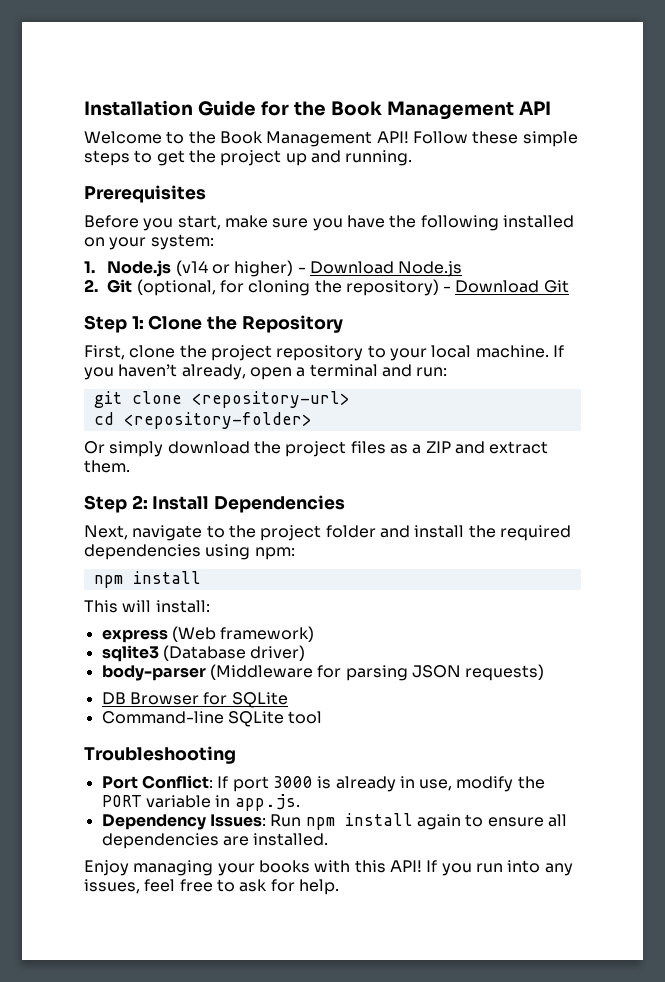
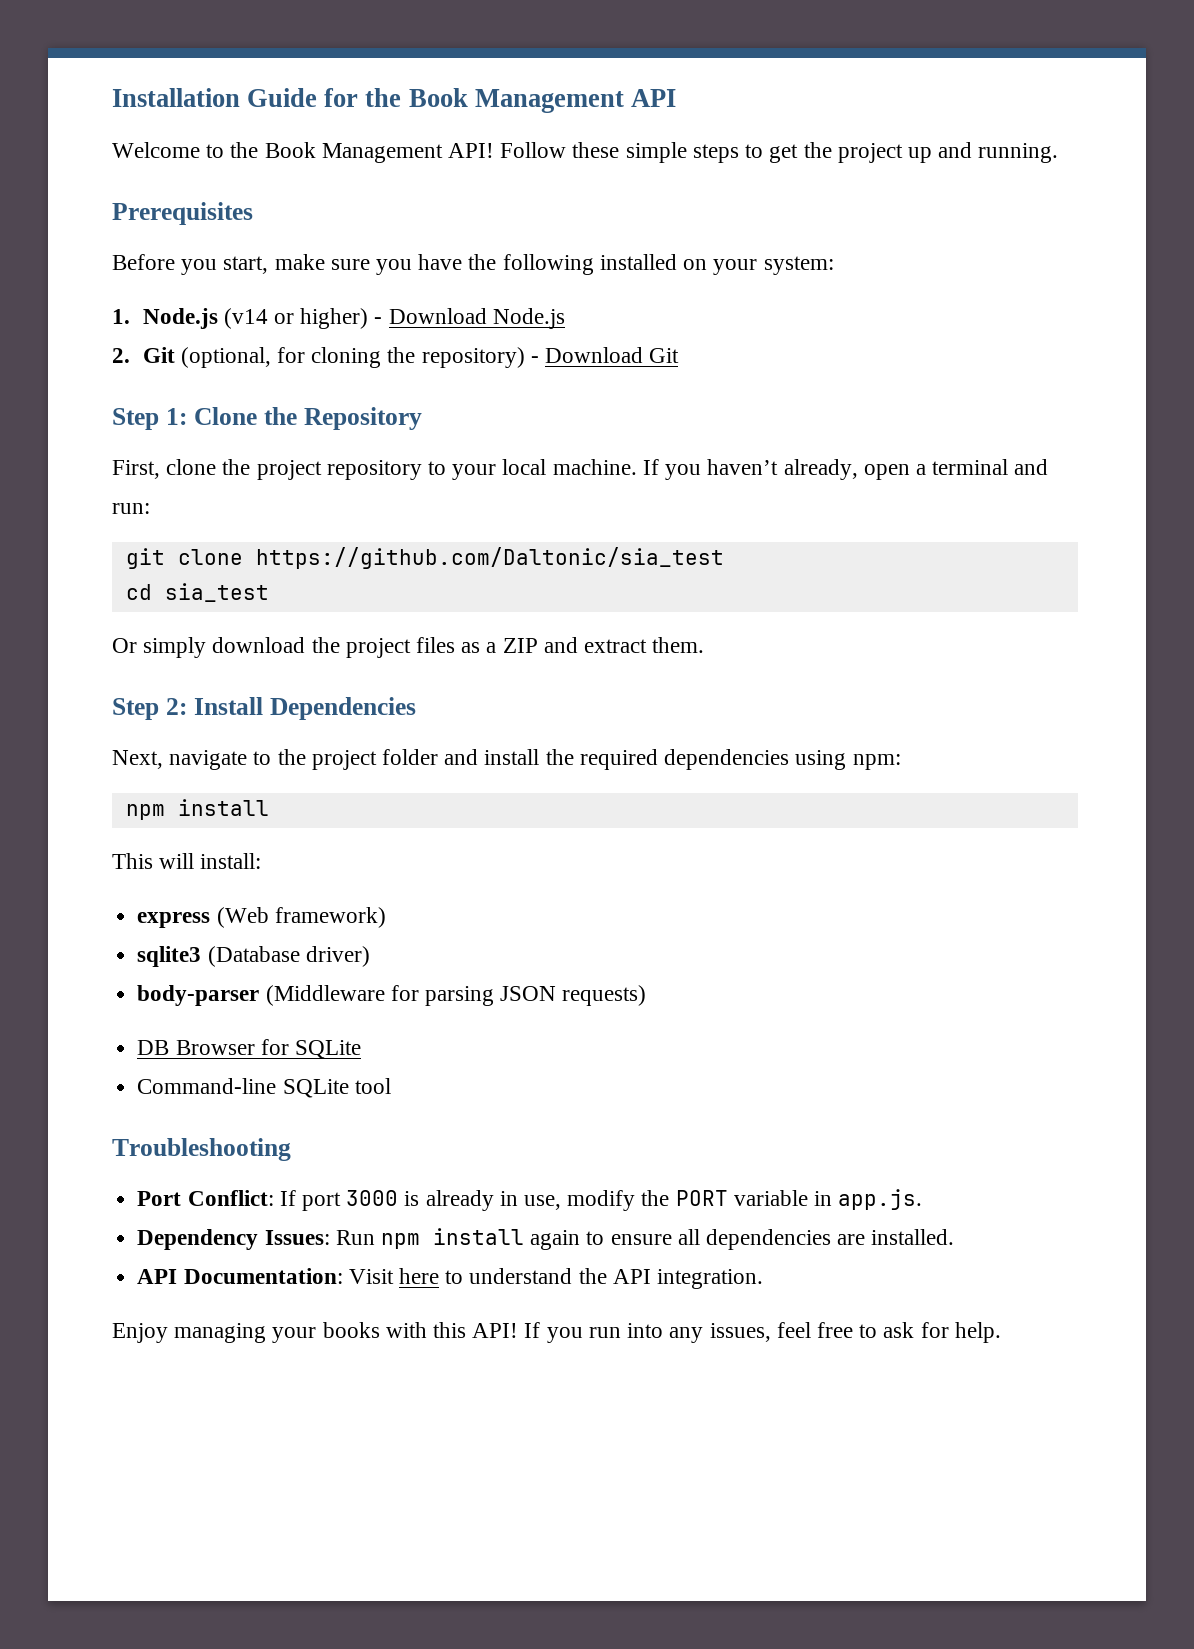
- git clone <repository-url>
+ git clone https://github.com/Daltonic/sia_test
- cd <repository-folder>
+ cd sia_test
+ API Documentation: Visit here to understand the API integration.

